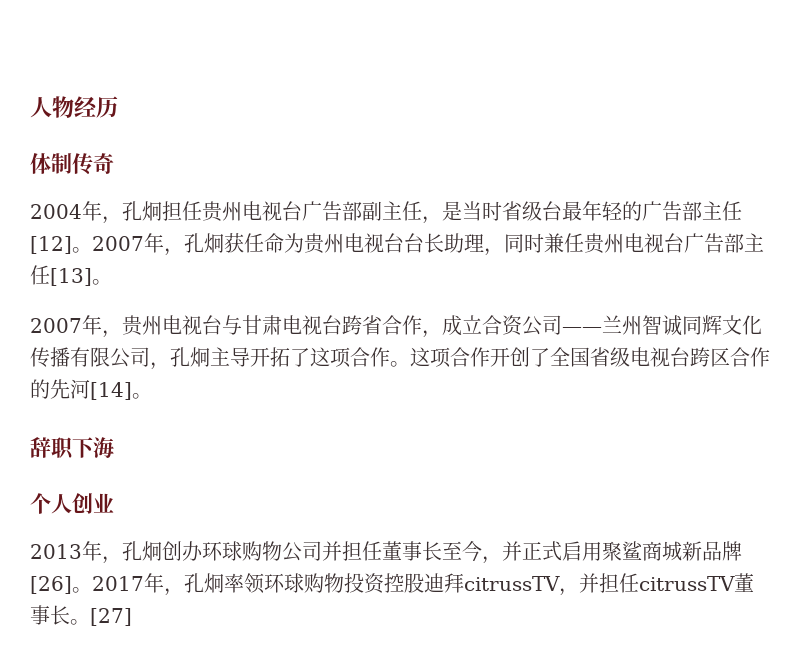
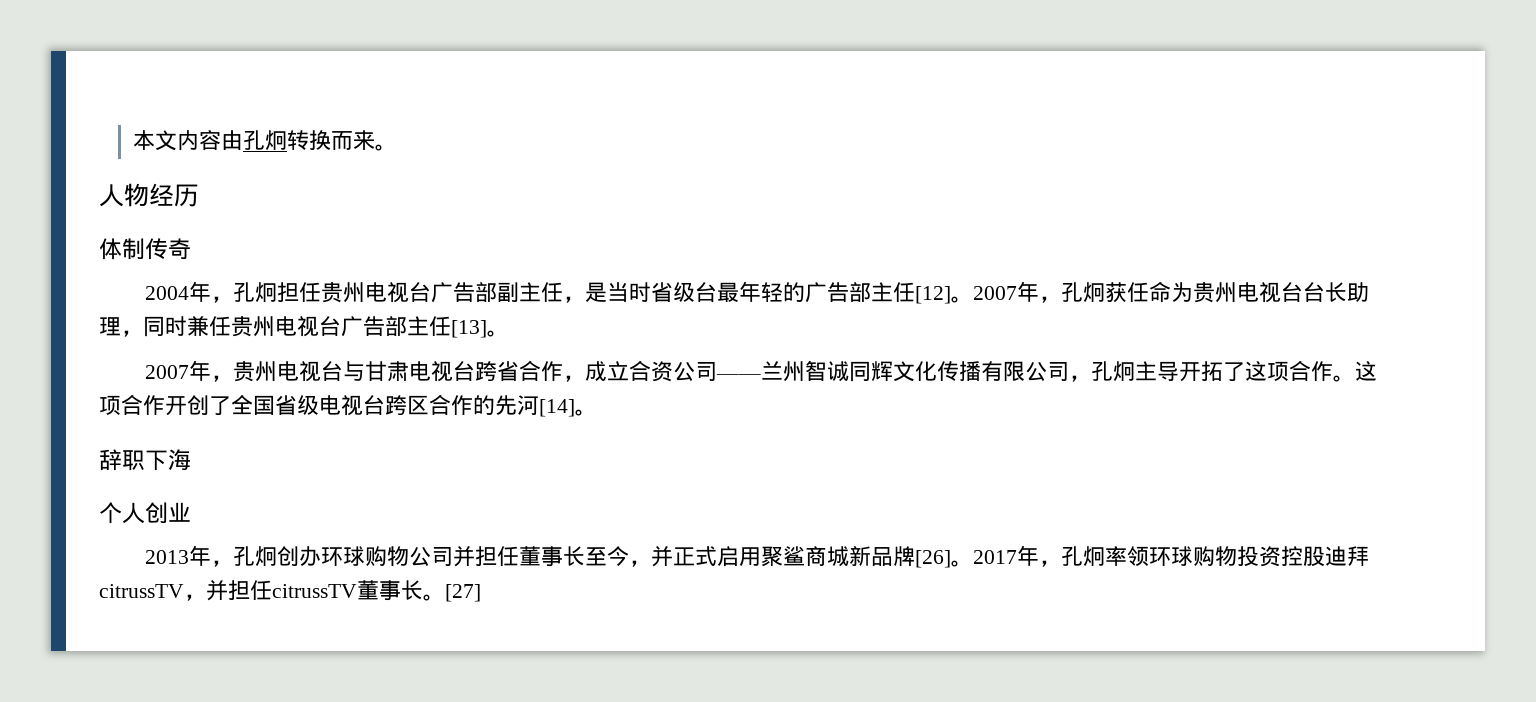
+ 本文内容由孔炯转换而来。

